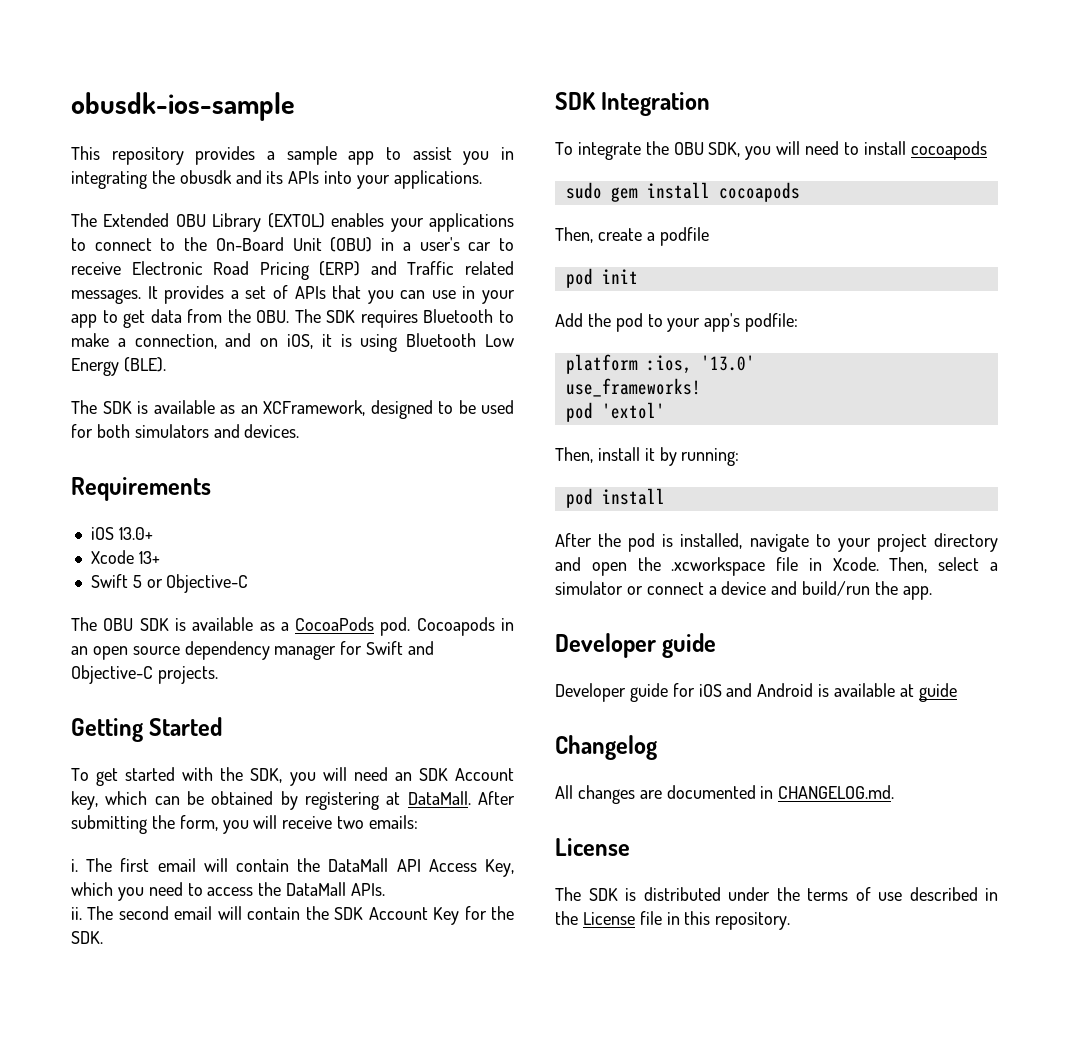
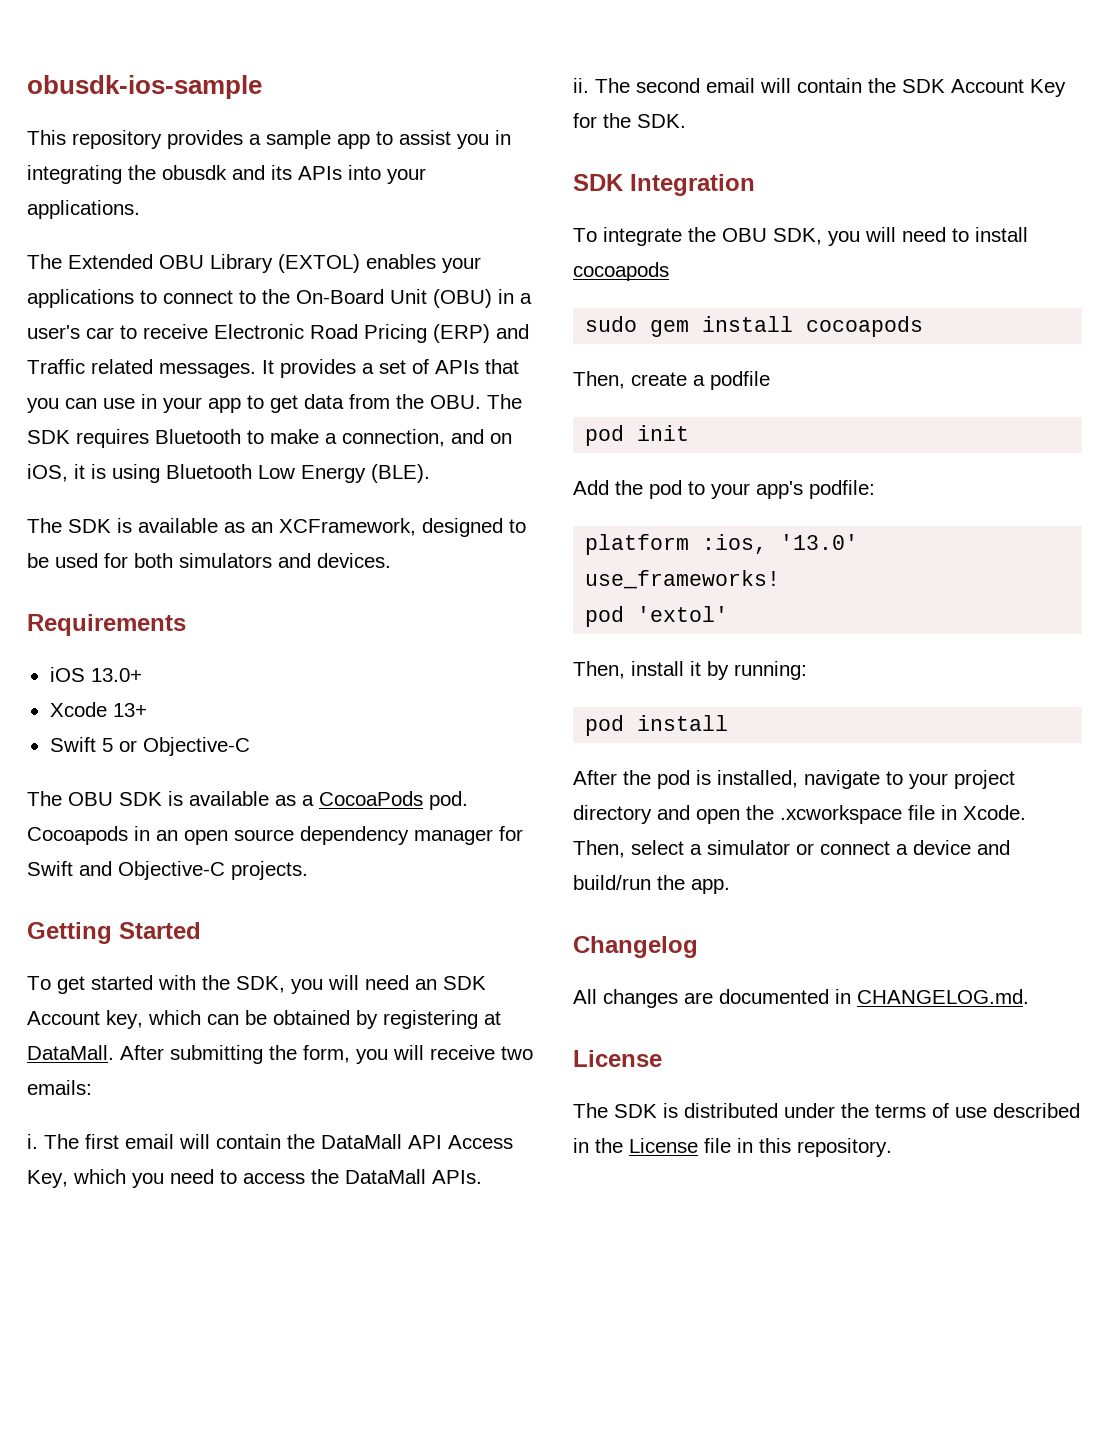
  Then, select a simulator or connect a device and build/run the app.
- Developer guide
- Developer guide for iOS and Android is available at guide

